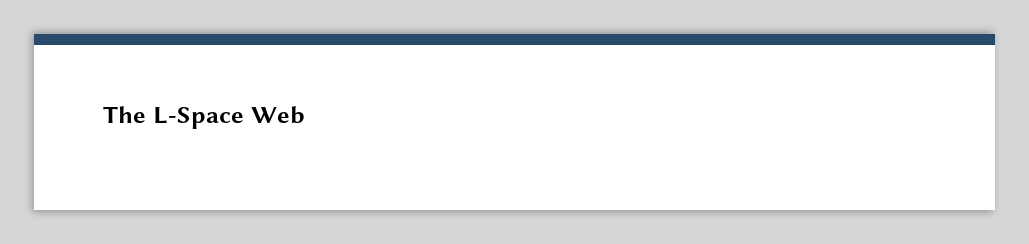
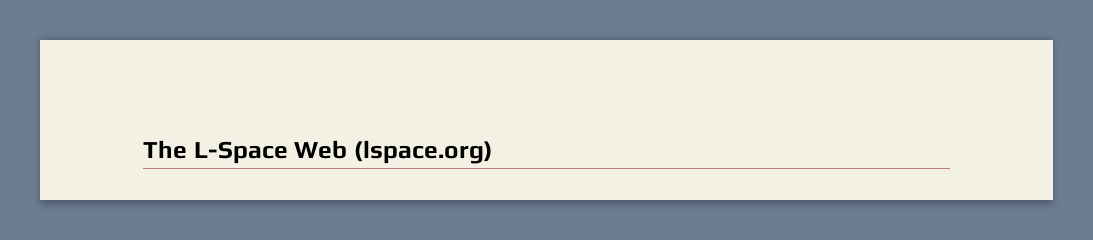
- The L-Space Web
+ The L-Space Web (lspace.org)

